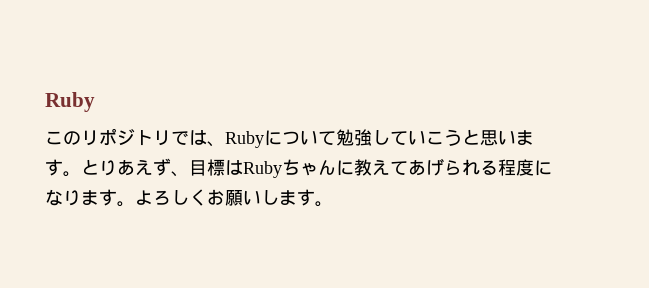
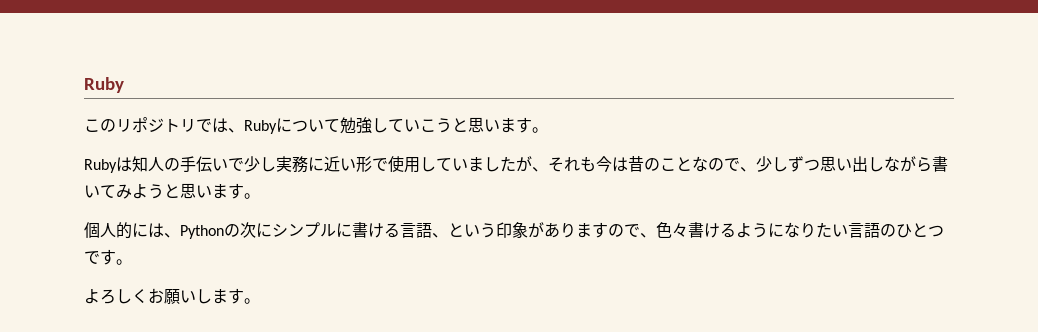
- このリポジトリでは、Rubyについて勉強していこうと思います。とりあえず、目標はRubyちゃんに教えてあげられる程度になります。よろしくお願いします。
+ このリポジトリでは、Rubyについて勉強していこうと思います。
+ Rubyは知人の手伝いで少し実務に近い形で使用していましたが、それも今は昔のことなので、少しずつ思い出しながら書いてみようと思います。
+ 個人的には、Pythonの次にシンプルに書ける言語、という印象がありますので、色々書けるようになりたい言語のひとつです。
+ よろしくお願いします。

